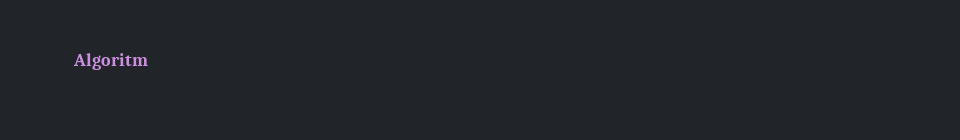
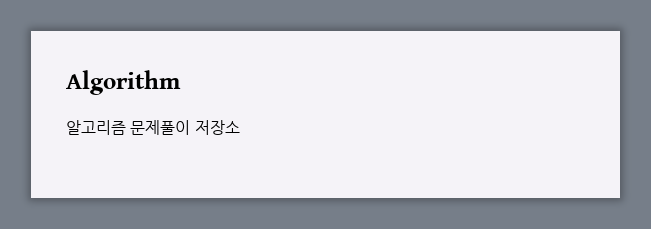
- Algoritm
+ Algorithm
+ 알고리즘 문제풀이 저장소

